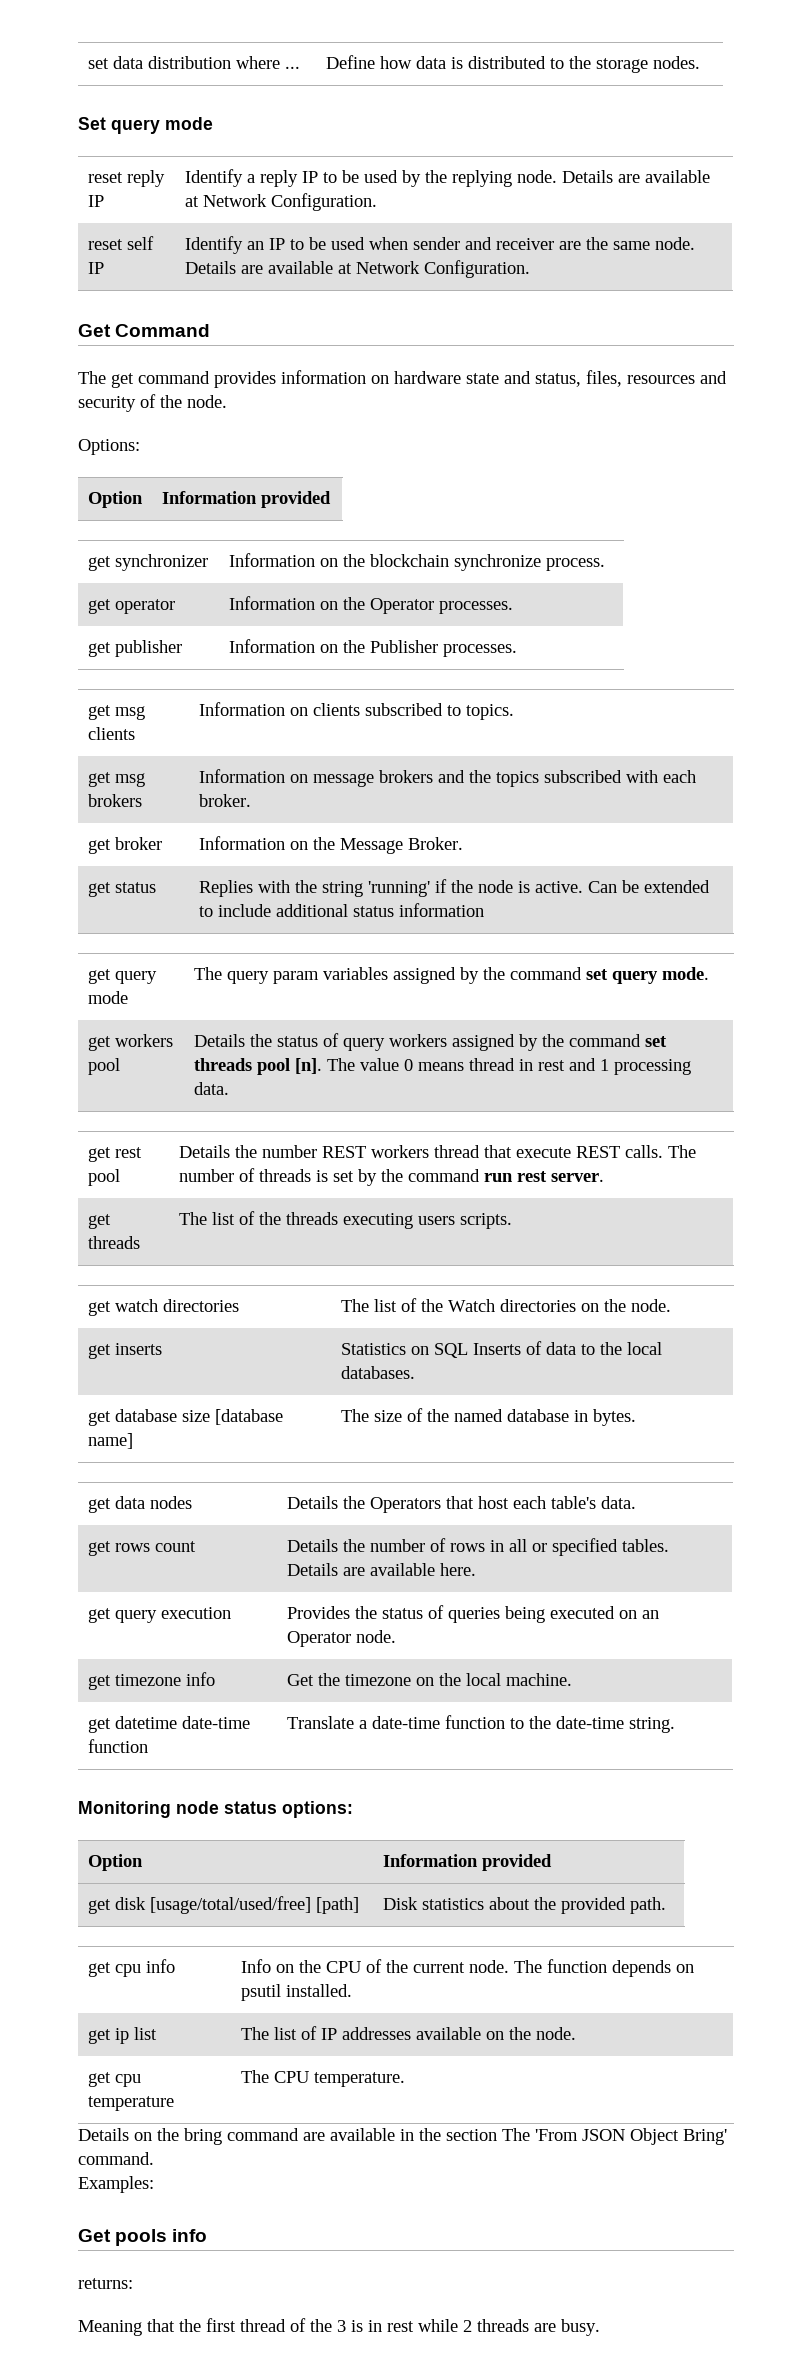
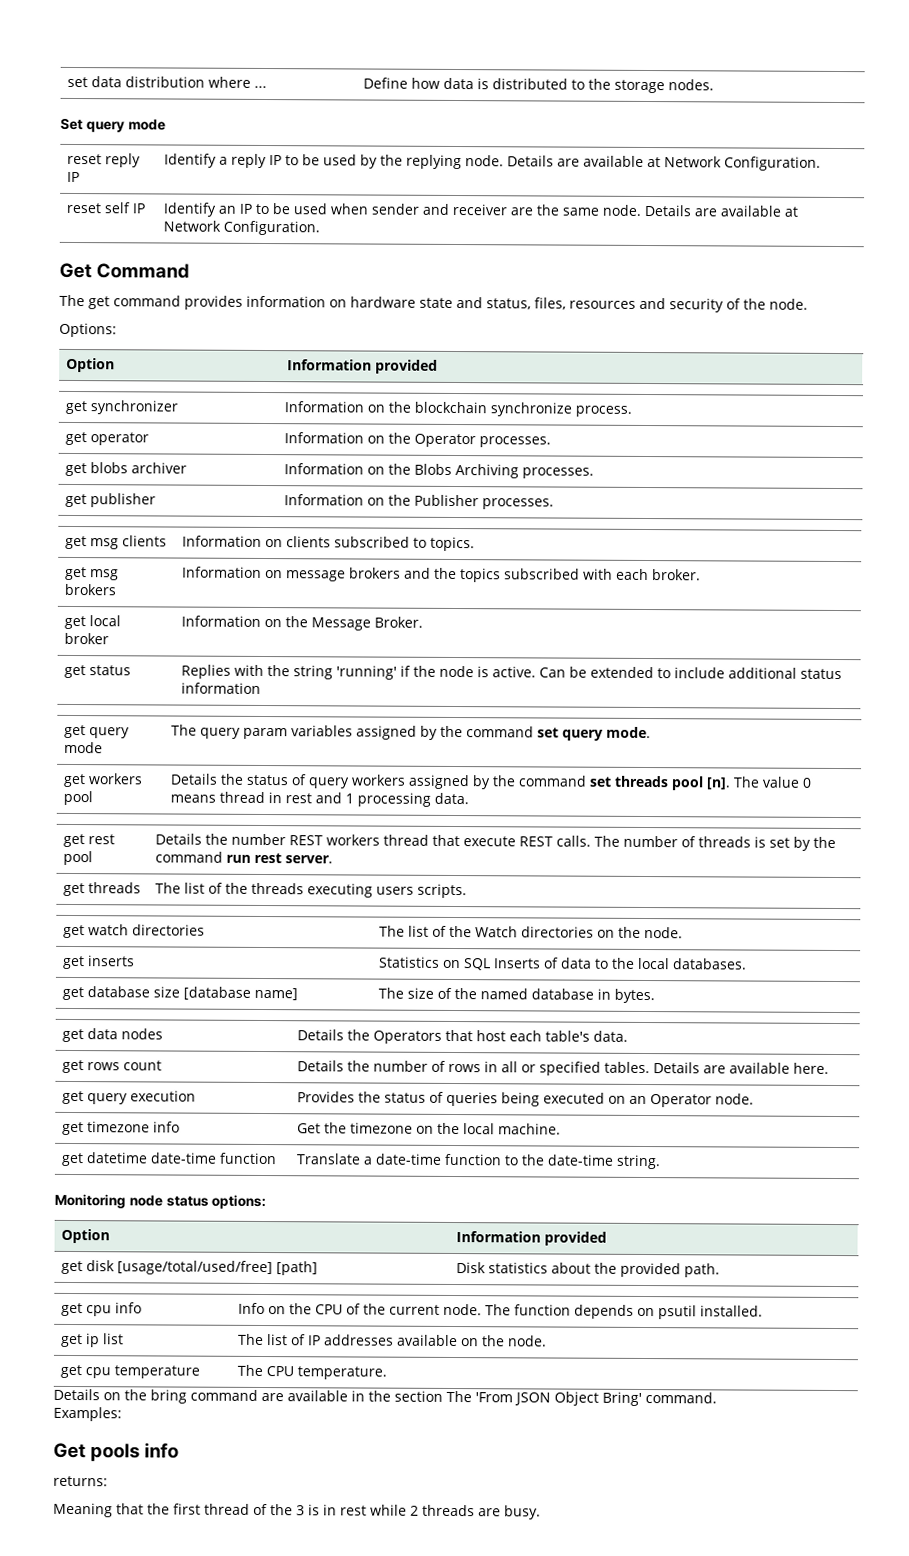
+ get blobs archiver | Information on the Blobs Archiving processes.
- get broker | Information on the Message Broker.
+ get local broker | Information on the Message Broker.

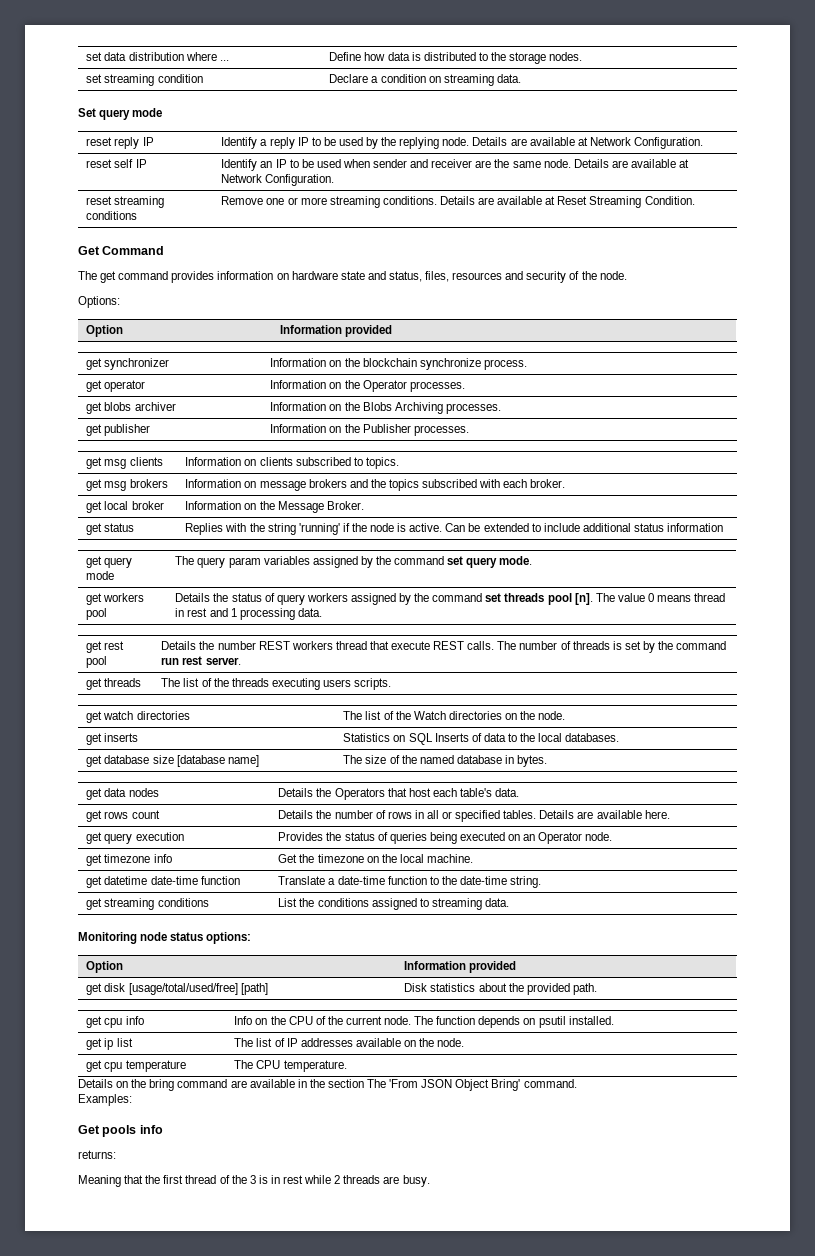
+ set streaming condition | Declare a condition on streaming data.
+ reset streaming conditions | Remove one or more streaming conditions. Details are available at Reset Streaming Condition.
+ get streaming conditions | List the conditions assigned to streaming data.

